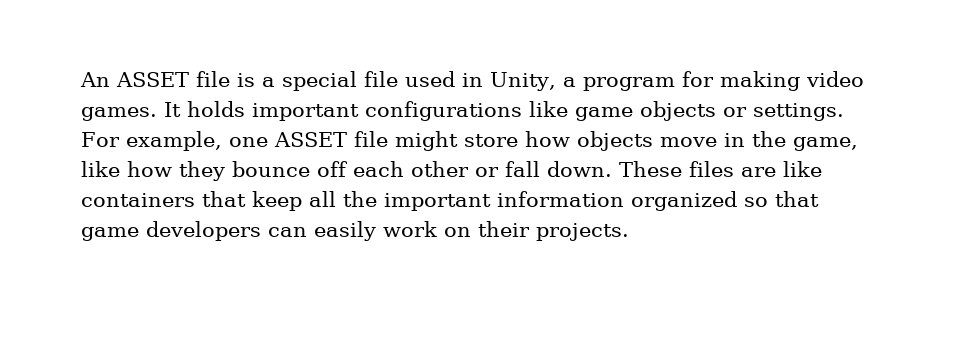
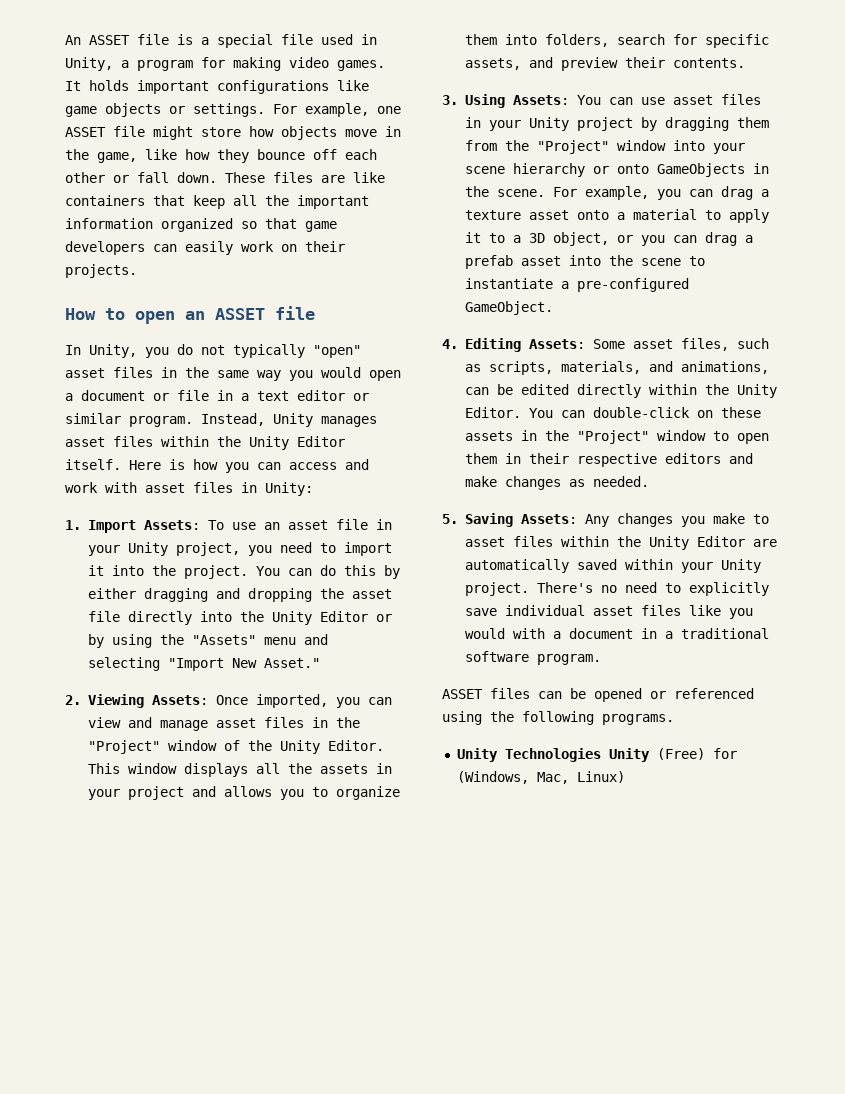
+ How to open an ASSET file
+ In Unity, you do not typically "open" asset files in the same way you would open a document or file in a text editor or similar program. Instead, Unity manages asset files within the Unity Editor itself. Here is how you can access and work with asset files in Unity:
+ 1. Import Assets: To use an asset file in your Unity project, you need to import it into the project. You can do this by either dragging and dropping the asset file directly into the Unity Editor or by using the "Assets" menu and selecting "Import New Asset."
+ 2. Viewing Assets: Once imported, you can view and manage asset files in the "Project" window of the Unity Editor. This window displays all the assets in your project and allows you to organize them into folders, search for specific assets, and preview their contents.
+ 3. Using Assets: You can use asset files in your Unity project by dragging them from the "Project" window into your scene hierarchy or onto GameObjects in the scene. For example, you can drag a texture asset onto a material to apply it to a 3D object, or you can drag a prefab asset into the scene to instantiate a pre-configured GameObject.
+ 4. Editing Assets: Some asset files, such as scripts, materials, and animations, can be edited directly within the Unity Editor. You can double-click on these assets in the "Project" window to open them in their respective editors and make changes as needed.
+ 5. Saving Assets: Any changes you make to asset files within the Unity Editor are automatically saved within your Unity project. There's no need to explicitly save individual asset files like you would with a document in a traditional software program.
+ ASSET files can be opened or referenced using the following programs.
+ Unity Technologies Unity (Free) for (Windows, Mac, Linux)

